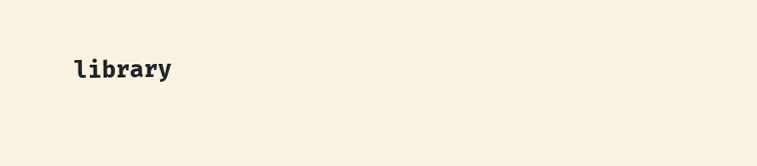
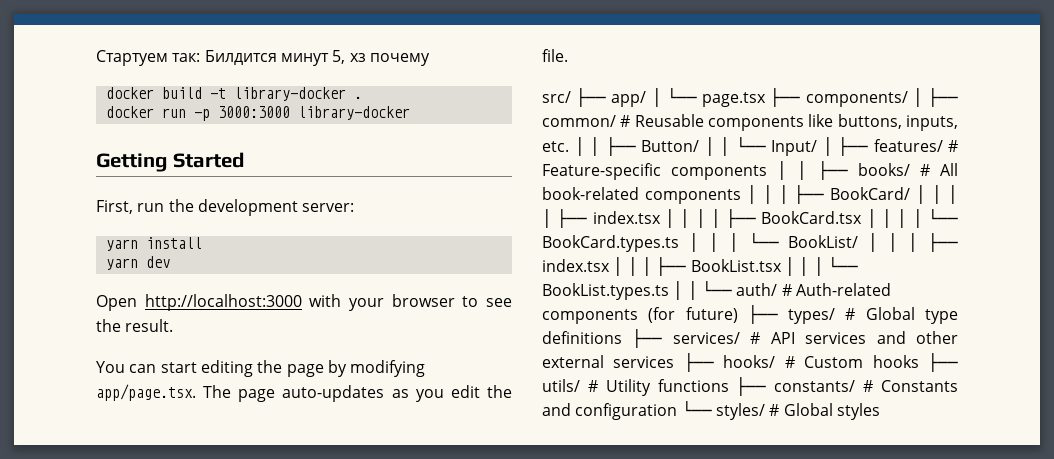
- library
+ Стартуем так: Билдится минут 5, хз почему
+ docker build -t library-docker .
+ docker run -p 3000:3000 library-docker
+ Getting Started
+ First, run the development server:
+ yarn install
+ yarn dev
+ Open http://localhost:3000 with your browser to see the result.
+ You can start editing the page by modifying app/page.tsx. The page auto-updates as you edit the file.
+ src/ ├── app/ │ └── page.tsx ├── components/ │ ├── common/ # Reusable components like buttons, inputs, etc. │ │ ├── Button/ │ │ └── Input/ │ ├── features/ # Feature-specific components │ │ ├── books/ # All book-related components │ │ │ ├── BookCard/ │ │ │ │ ├── index.tsx │ │ │ │ ├── BookCard.tsx │ │ │ │ └── BookCard.types.ts │ │ │ └── BookList/ │ │ │ ├── index.tsx │ │ │ ├── BookList.tsx │ │ │ └── BookList.types.ts │ │ └── auth/ # Auth-related components (for future) ├── types/ # Global type definitions ├── services/ # API services and other external services ├── hooks/ # Custom hooks ├── utils/ # Utility functions ├── constants/ # Constants and configuration └── styles/ # Global styles

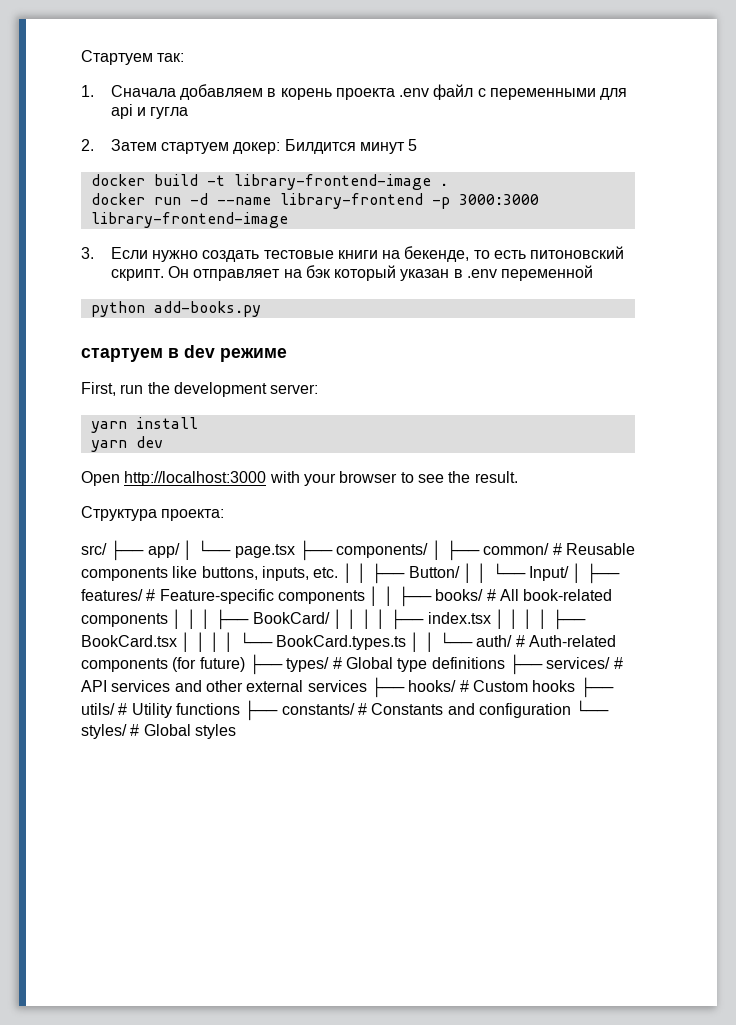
- Стартуем так: Билдится минут 5, хз почему
+ Стартуем так:
+ 1. Сначала добавляем в корень проекта .env файл с переменными для api и гугла
+ 2. Затем стартуем докер: Билдится минут 5
- docker build -t library-docker .
+ docker build -t library-frontend-image .
- docker run -p 3000:3000 library-docker
- Getting Started
+ docker run -d --name library-frontend -p 3000:3000 library-frontend-image
+ 3. Если нужно создать тестовые книги на бекенде, то есть питоновский скрипт. Он отправляет на бэк который указан в .env переменной
+ python add-books.py
+ стартуем в dev режиме
- You can start editing the page by modifying app/page.tsx. The page auto-updates as you edit the file.
+ Структура проекта:
- src/ ├── app/ │ └── page.tsx ├── components/ │ ├── common/ # Reusable components like buttons, inputs, etc. │ │ ├── Button/ │ │ └── Input/ │ ├── features/ # Feature-specific components │ │ ├── books/ # All book-related components │ │ │ ├── BookCard/ │ │ │ │ ├── index.tsx │ │ │ │ ├── BookCard.tsx │ │ │ │ └── BookCard.types.ts │ │ │ └── BookList/ │ │ │ ├── index.tsx │ │ │ ├── BookList.tsx │ │ │ └── BookList.types.ts │ │ └── auth/ # Auth-related components (for future) ├── types/ # Global type definitions ├── services/ # API services and other external services ├── hooks/ # Custom hooks ├── utils/ # Utility functions ├── constants/ # Constants and configuration └── styles/ # Global styles
+ src/ ├── app/ │ └── page.tsx ├── components/ │ ├── common/ # Reusable components like buttons, inputs, etc. │ │ ├── Button/ │ │ └── Input/ │ ├── features/ # Feature-specific components │ │ ├── books/ # All book-related components │ │ │ ├── BookCard/ │ │ │ │ ├── index.tsx │ │ │ │ ├── BookCard.tsx │ │ │ │ └── BookCard.types.ts │ │ └── auth/ # Auth-related components (for future) ├── types/ # Global type definitions ├── services/ # API services and other external services ├── hooks/ # Custom hooks ├── utils/ # Utility functions ├── constants/ # Constants and configuration └── styles/ # Global styles

